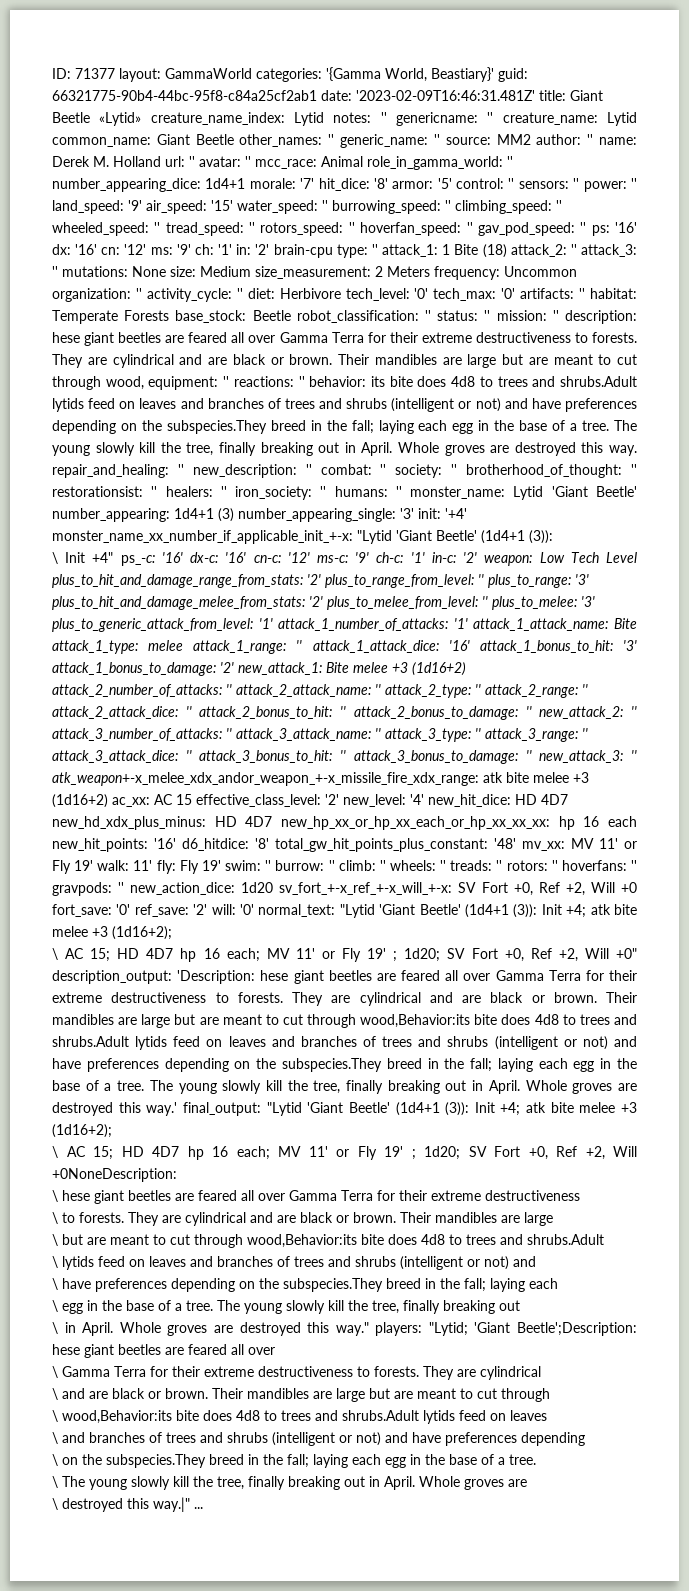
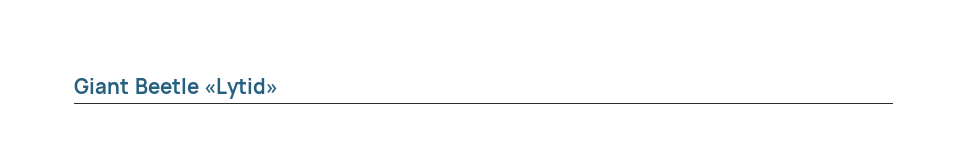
- ID: 71377 layout: GammaWorld categories: '{Gamma World, Beastiary}' guid: 66321775-90b4-44bc-95f8-c84a25cf2ab1 date: '2023-02-09T16:46:31.481Z' title: Giant Beetle «Lytid» creature_name_index: Lytid notes: '' genericname: '' creature_name: Lytid common_name: Giant Beetle other_names: '' generic_name: '' source: MM2 author: '' name: Derek M. Holland url: '' avatar: '' mcc_race: Animal role_in_gamma_world: '' number_appearing_dice: 1d4+1 morale: '7' hit_dice: '8' armor: '5' control: '' sensors: '' power: '' land_speed: '9' air_speed: '15' water_speed: '' burrowing_speed: '' climbing_speed: '' wheeled_speed: '' tread_speed: '' rotors_speed: '' hoverfan_speed: '' gav_pod_speed: '' ps: '16' dx: '16' cn: '12' ms: '9' ch: '1' in: '2' brain-cpu type: '' attack_1: 1 Bite (18) attack_2: '' attack_3: '' mutations: None size: Medium size_measurement: 2 Meters frequency: Uncommon organization: '' activity_cycle: '' diet: Herbivore tech_level: '0' tech_max: '0' artifacts: '' habitat: Temperate Forests base_stock: Beetle robot_classification: '' status: '' mission: '' description: hese giant beetles are feared all over Gamma Terra for their extreme destructiveness to forests. They are cylindrical and are black or brown. Their mandibles are large but are meant to cut through wood, equipment: '' reactions: '' behavior: its bite does 4d8 to trees and shrubs.Adult lytids feed on leaves and branches of trees and shrubs (intelligent or not) and have preferences depending on the subspecies.They breed in the fall; laying each egg in the base of a tree. The young slowly kill the tree, finally breaking out in April. Whole groves are destroyed this way. repair_and_healing: '' new_description: '' combat: '' society: '' brotherhood_of_thought: '' restorationsist: '' healers: '' iron_society: '' humans: '' monster_name: Lytid 'Giant Beetle' number_appearing: 1d4+1 (3) number_appearing_single: '3' init: '+4' monster_name_xx_number_if_applicable_init_+-x: "Lytid 'Giant Beetle' (1d4+1 (3)):
- \ Init +4" ps_-c: '16' dx-c: '16' cn-c: '12' ms-c: '9' ch-c: '1' in-c: '2' weapon: Low Tech Level plus_to_hit_and_damage_range_from_stats: '2' plus_to_range_from_level: '' plus_to_range: '3' plus_to_hit_and_damage_melee_from_stats: '2' plus_to_melee_from_level: '' plus_to_melee: '3' plus_to_generic_attack_from_level: '1' attack_1_number_of_attacks: '1' attack_1_attack_name: Bite attack_1_type: melee attack_1_range: '' attack_1_attack_dice: '16' attack_1_bonus_to_hit: '3' attack_1_bonus_to_damage: '2' new_attack_1: Bite melee +3 (1d16+2) attack_2_number_of_attacks: '' attack_2_attack_name: '' attack_2_type: '' attack_2_range: '' attack_2_attack_dice: '' attack_2_bonus_to_hit: '' attack_2_bonus_to_damage: '' new_attack_2: '' attack_3_number_of_attacks: '' attack_3_attack_name: '' attack_3_type: '' attack_3_range: '' attack_3_attack_dice: '' attack_3_bonus_to_hit: '' attack_3_bonus_to_damage: '' new_attack_3: '' atk_weapon+-x_melee_xdx_andor_weapon_+-x_missile_fire_xdx_range: atk bite melee +3 (1d16+2) ac_xx: AC 15 effective_class_level: '2' new_level: '4' new_hit_dice: HD 4D7 new_hd_xdx_plus_minus: HD 4D7 new_hp_xx_or_hp_xx_each_or_hp_xx_xx_xx: hp 16 each new_hit_points: '16' d6_hitdice: '8' total_gw_hit_points_plus_constant: '48' mv_xx: MV 11' or Fly 19' walk: 11' fly: Fly 19' swim: '' burrow: '' climb: '' wheels: '' treads: '' rotors: '' hoverfans: '' gravpods: '' new_action_dice: 1d20 sv_fort_+-x_ref_+-x_will_+-x: SV Fort +0, Ref +2, Will +0 fort_save: '0' ref_save: '2' will: '0' normal_text: "Lytid 'Giant Beetle' (1d4+1 (3)): Init +4; atk bite melee +3 (1d16+2);
- \ AC 15; HD 4D7 hp 16 each; MV 11' or Fly 19' ; 1d20; SV Fort +0, Ref +2, Will +0" description_output: 'Description: hese giant beetles are feared all over Gamma Terra for their extreme destructiveness to forests. They are cylindrical and are black or brown. Their mandibles are large but are meant to cut through wood,Behavior:its bite does 4d8 to trees and shrubs.Adult lytids feed on leaves and branches of trees and shrubs (intelligent or not) and have preferences depending on the subspecies.They breed in the fall; laying each egg in the base of a tree. The young slowly kill the tree, finally breaking out in April. Whole groves are destroyed this way.' final_output: "Lytid 'Giant Beetle' (1d4+1 (3)): Init +4; atk bite melee +3 (1d16+2);
- \ AC 15; HD 4D7 hp 16 each; MV 11' or Fly 19' ; 1d20; SV Fort +0, Ref +2, Will +0NoneDescription:
- \ hese giant beetles are feared all over Gamma Terra for their extreme destructiveness
- \ to forests. They are cylindrical and are black or brown. Their mandibles are large
- \ but are meant to cut through wood,Behavior:its bite does 4d8 to trees and shrubs.Adult
- \ lytids feed on leaves and branches of trees and shrubs (intelligent or not) and
- \ have preferences depending on the subspecies.They breed in the fall; laying each
- \ egg in the base of a tree. The young slowly kill the tree, finally breaking out
- \ in April. Whole groves are destroyed this way." players: "Lytid; 'Giant Beetle';Description: hese giant beetles are feared all over
- \ Gamma Terra for their extreme destructiveness to forests. They are cylindrical
- \ and are black or brown. Their mandibles are large but are meant to cut through
- \ wood,Behavior:its bite does 4d8 to trees and shrubs.Adult lytids feed on leaves
- \ and branches of trees and shrubs (intelligent or not) and have preferences depending
- \ on the subspecies.They breed in the fall; laying each egg in the base of a tree.
- \ The young slowly kill the tree, finally breaking out in April. Whole groves are
- \ destroyed this way.|" ...
+ Giant Beetle «Lytid»

